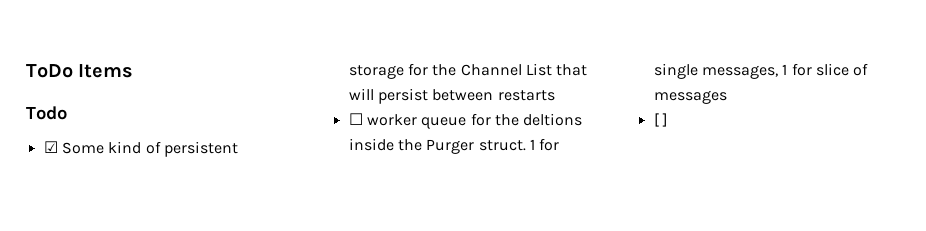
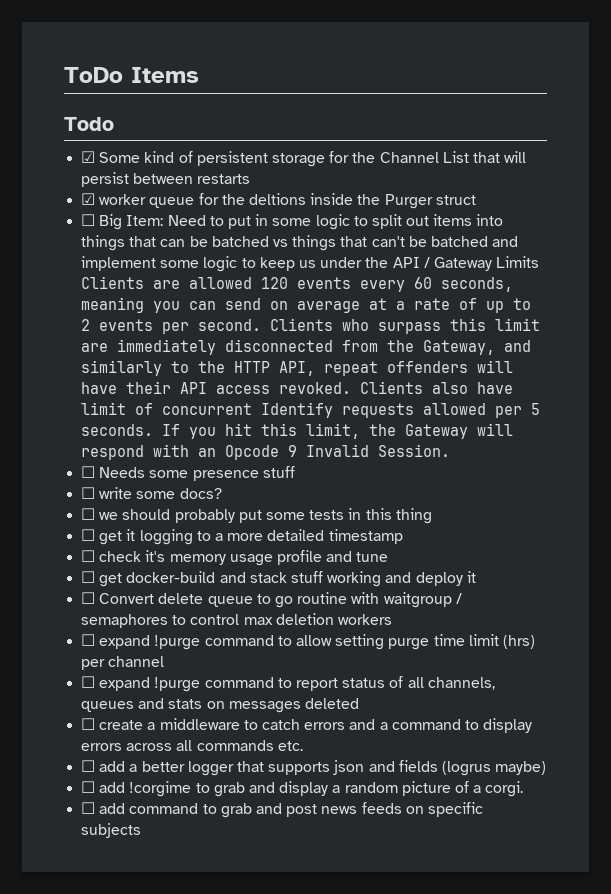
- ☐ worker queue for the deltions inside the Purger struct. 1 for single messages, 1 for slice of messages
- [ ]
+ ☑ worker queue for the deltions inside the Purger struct
+ ☐ Big Item: Need to put in some logic to split out items into things that can be batched vs things that can't be batched and implement some logic to keep us under the API / Gateway Limits Clients are allowed 120 events every 60 seconds, meaning you can send on average at a rate of up to 2 events per second. Clients who surpass this limit are immediately disconnected from the Gateway, and similarly to the HTTP API, repeat offenders will have their API access revoked. Clients also have limit of concurrent Identify requests allowed per 5 seconds. If you hit this limit, the Gateway will respond with an Opcode 9 Invalid Session.
+ ☐ Needs some presence stuff
+ ☐ write some docs?
+ ☐ we should probably put some tests in this thing
+ ☐ get it logging to a more detailed timestamp
+ ☐ check it's memory usage profile and tune
+ ☐ get docker-build and stack stuff working and deploy it
+ ☐ Convert delete queue to go routine with waitgroup / semaphores to control max deletion workers
+ ☐ expand !purge command to allow setting purge time limit (hrs) per channel
+ ☐ expand !purge command to report status of all channels, queues and stats on messages deleted
+ ☐ create a middleware to catch errors and a command to display errors across all commands etc.
+ ☐ add a better logger that supports json and fields (logrus maybe)
+ ☐ add !corgime to grab and display a random picture of a corgi.
+ ☐ add command to grab and post news feeds on specific subjects

